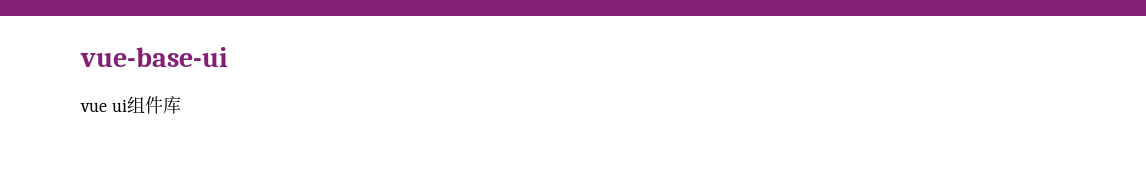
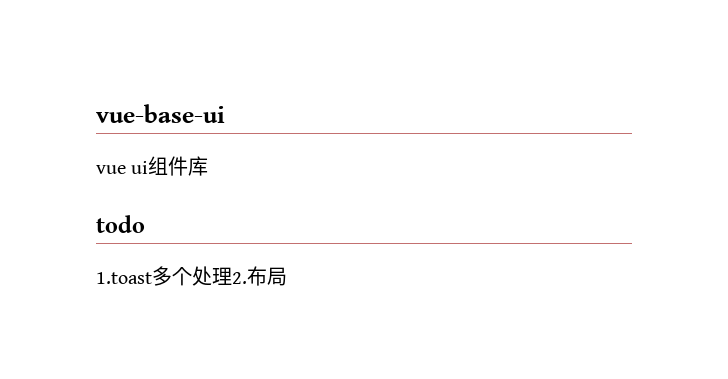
+ todo
+ 1.toast多个处理2.布局

